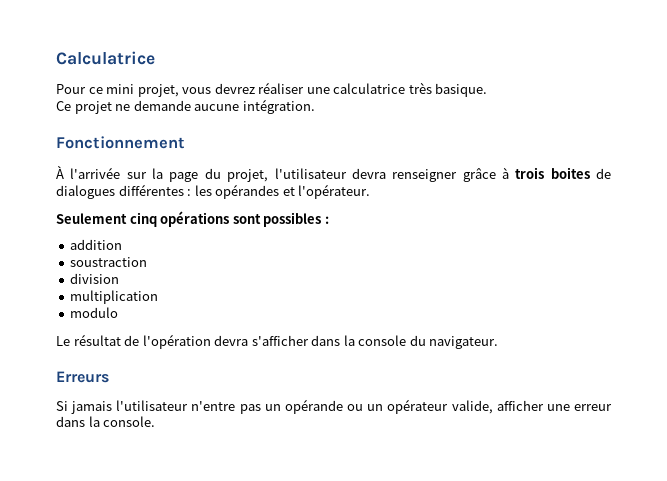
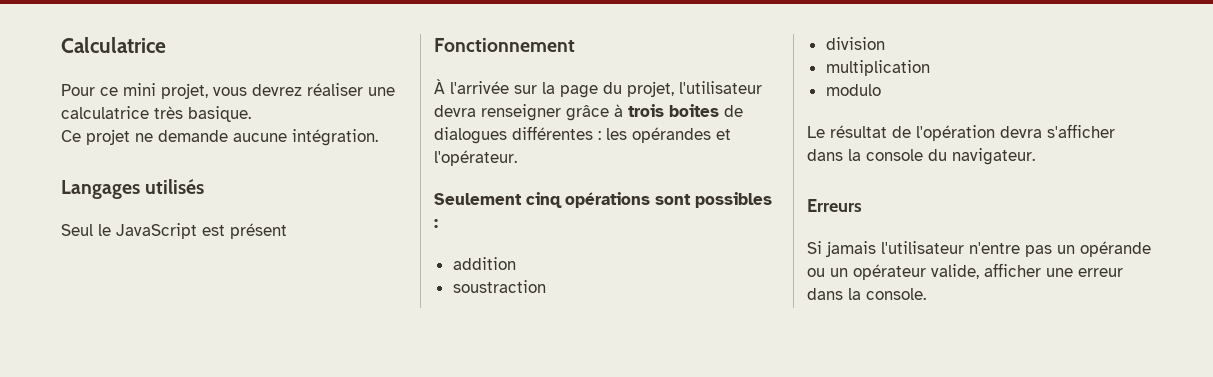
+ Langages utilisés
+ Seul le JavaScript est présent

